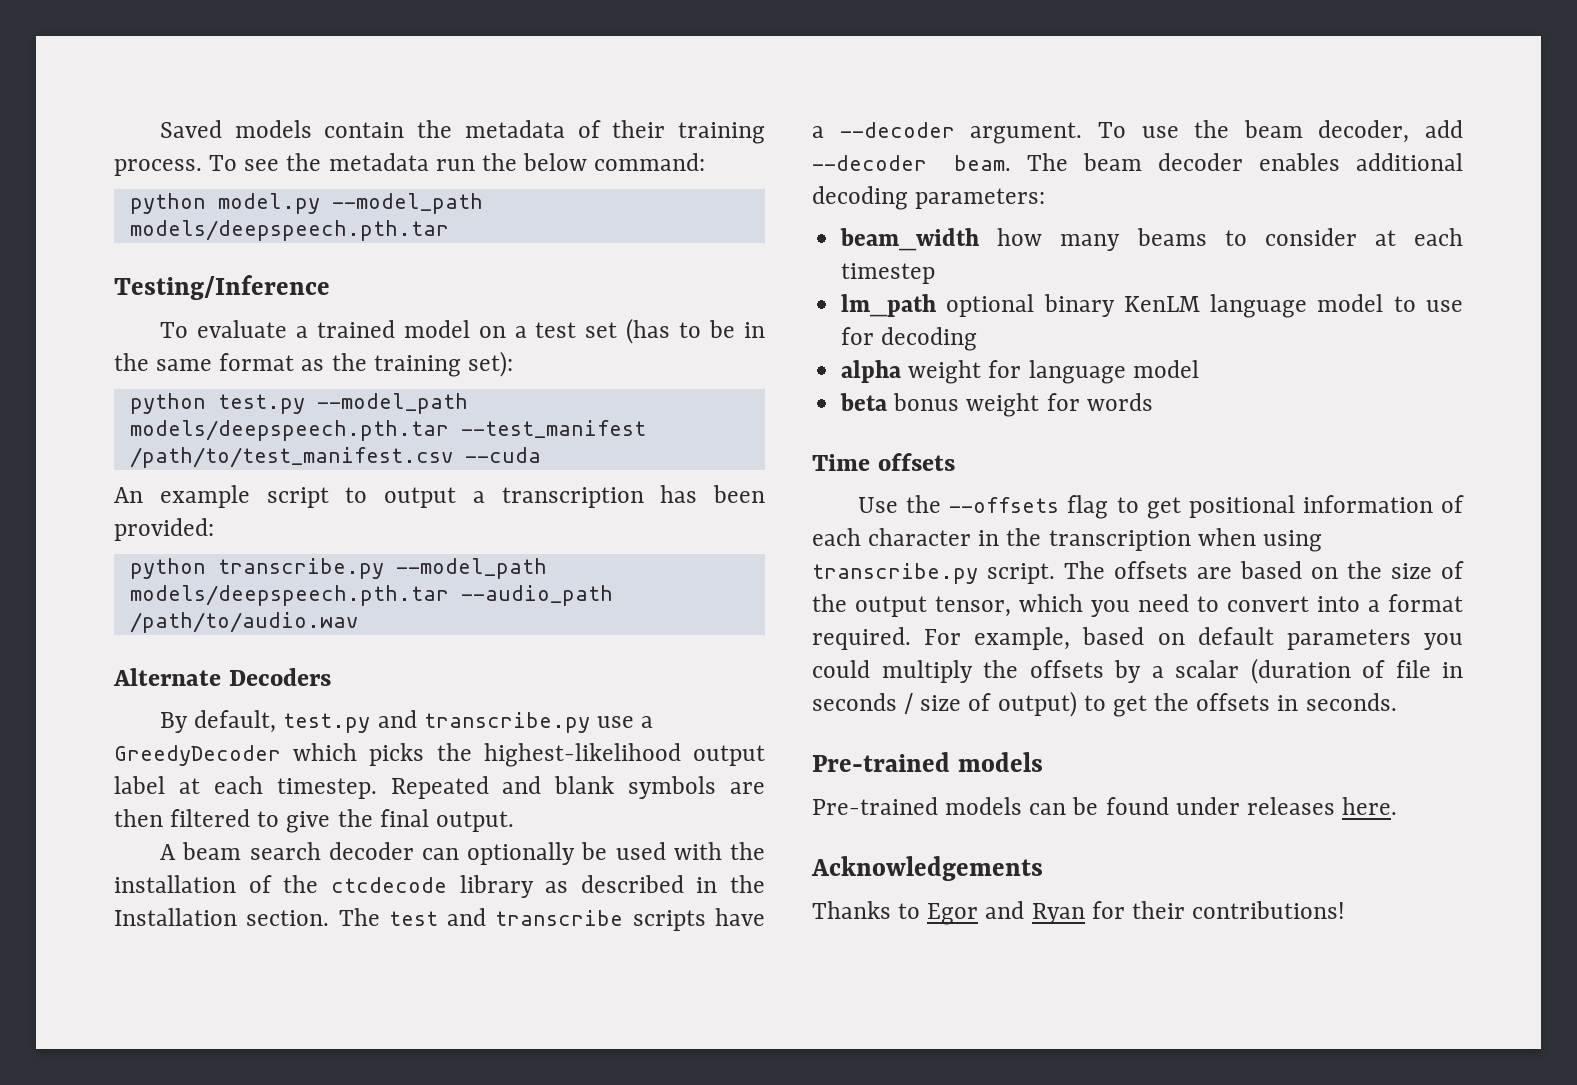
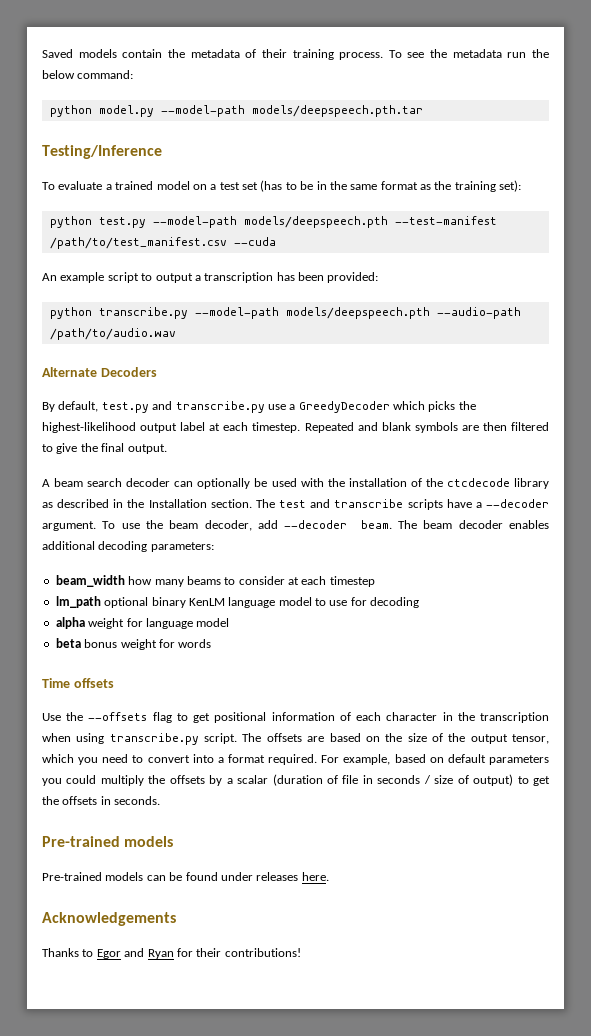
- python model.py --model_path models/deepspeech.pth.tar
+ python model.py --model-path models/deepspeech.pth.tar
- python test.py --model_path models/deepspeech.pth.tar --test_manifest /path/to/test_manifest.csv --cuda
+ python test.py --model-path models/deepspeech.pth --test-manifest /path/to/test_manifest.csv --cuda
- python transcribe.py --model_path models/deepspeech.pth.tar --audio_path /path/to/audio.wav
+ python transcribe.py --model-path models/deepspeech.pth --audio-path /path/to/audio.wav

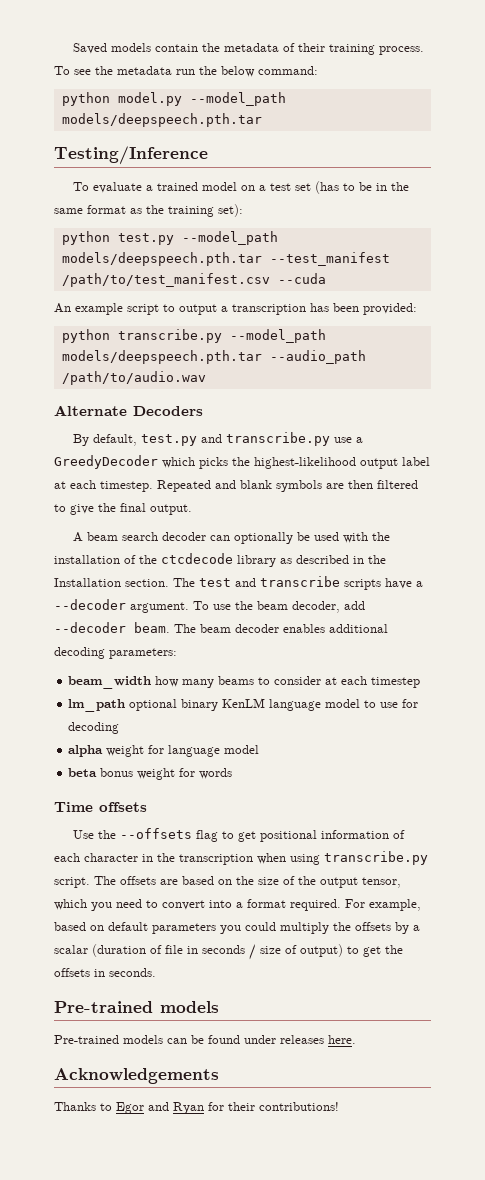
- python model.py --model-path models/deepspeech.pth.tar
+ python model.py --model_path models/deepspeech.pth.tar
- python test.py --model-path models/deepspeech.pth --test-manifest /path/to/test_manifest.csv --cuda
+ python test.py --model_path models/deepspeech.pth.tar --test_manifest /path/to/test_manifest.csv --cuda
- python transcribe.py --model-path models/deepspeech.pth --audio-path /path/to/audio.wav
+ python transcribe.py --model_path models/deepspeech.pth.tar --audio_path /path/to/audio.wav

